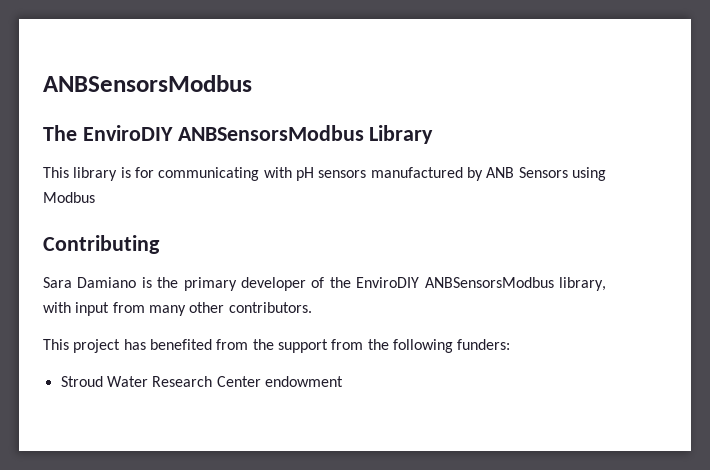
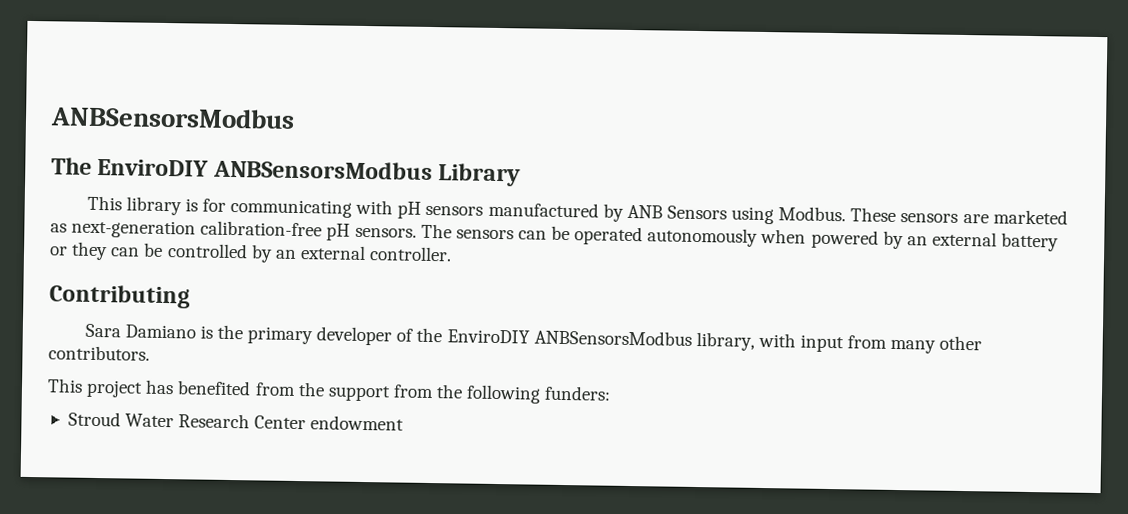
- This library is for communicating with pH sensors manufactured by ANB Sensors using Modbus
+ This library is for communicating with pH sensors manufactured by ANB Sensors using Modbus. These sensors are marketed as next-generation calibration-free pH sensors. The sensors can be operated autonomously when powered by an external battery or they can be controlled by an external controller.

